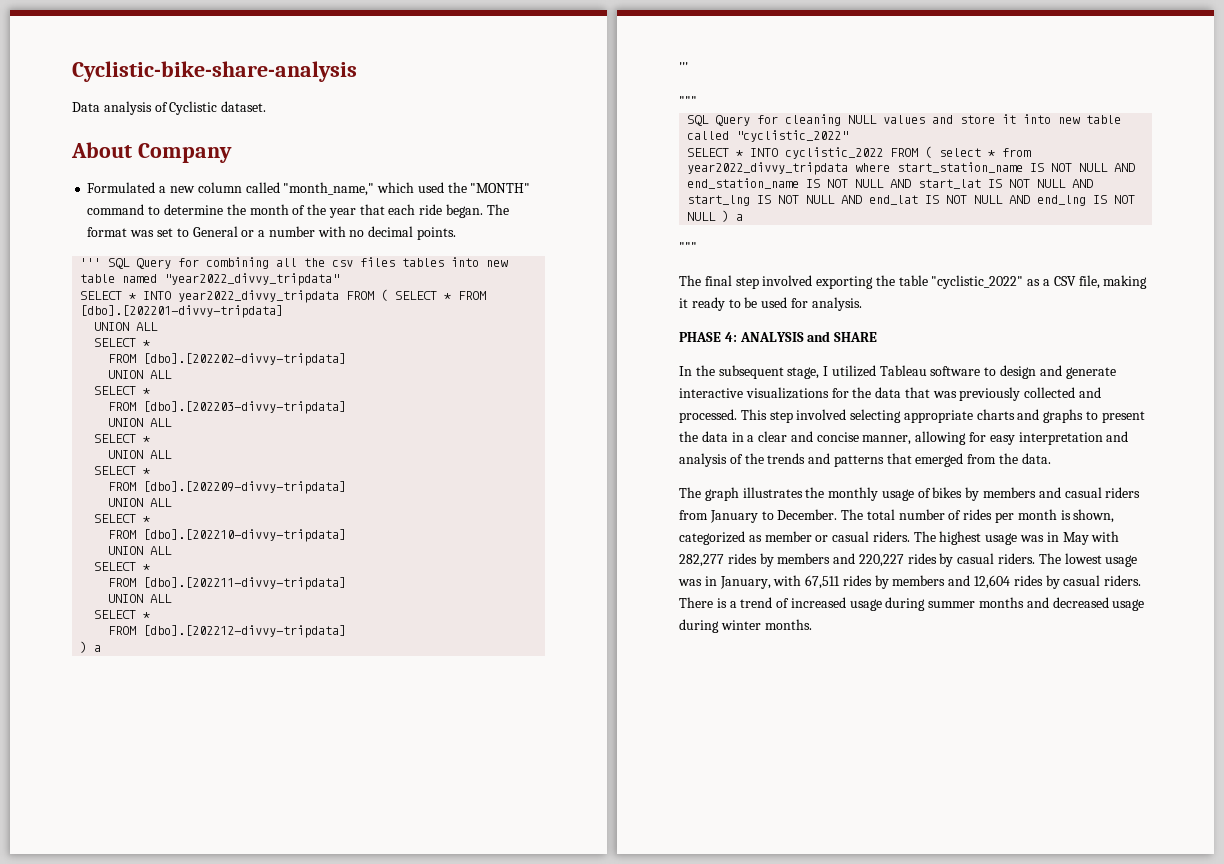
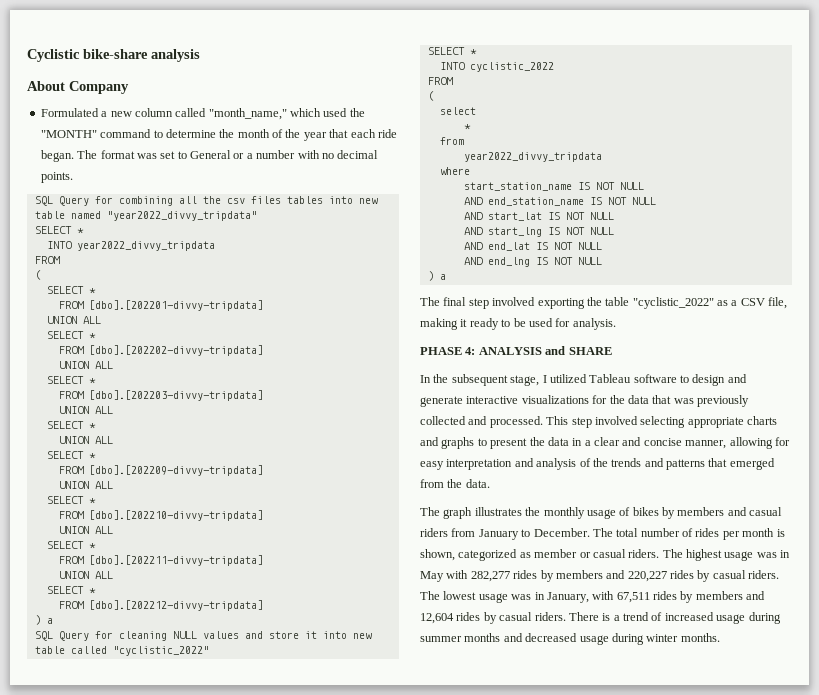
- Cyclistic-bike-share-analysis
- Data analysis of Cyclistic dataset.
+ Cyclistic bike-share analysis
- ''' SQL Query for combining all the csv files tables into new table named "year2022_divvy_tripdata"
- SELECT * INTO year2022_divvy_tripdata FROM ( SELECT * FROM [dbo].[202201-divvy-tripdata]
+ SQL Query for combining all the csv files tables into new table named "year2022_divvy_tripdata"
+ SELECT *
+ INTO year2022_divvy_tripdata
+ FROM
+ (
+ SELECT *
+ FROM [dbo].[202201-divvy-tripdata]
  FROM [dbo].[202212-divvy-tripdata]
  ) a
- '''
- """
  SQL Query for cleaning NULL values and store it into new table called "cyclistic_2022"
- SELECT * INTO cyclistic_2022 FROM ( select * from year2022_divvy_tripdata where start_station_name IS NOT NULL AND end_station_name IS NOT NULL AND start_lat IS NOT NULL AND start_lng IS NOT NULL AND end_lat IS NOT NULL AND end_lng IS NOT NULL ) a
- """
+ SELECT *
+ INTO cyclistic_2022
+ FROM
+ (
+ select
+ *
+ from
+ year2022_divvy_tripdata
+ where
+ start_station_name IS NOT NULL
+ AND end_station_name IS NOT NULL
+ AND start_lat IS NOT NULL
+ AND start_lng IS NOT NULL
+ AND end_lat IS NOT NULL
+ AND end_lng IS NOT NULL
+ ) a

